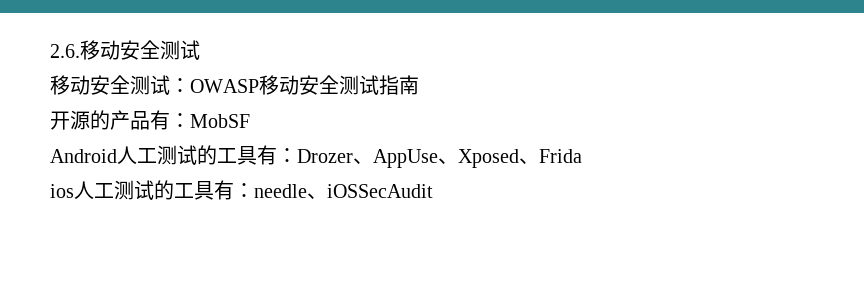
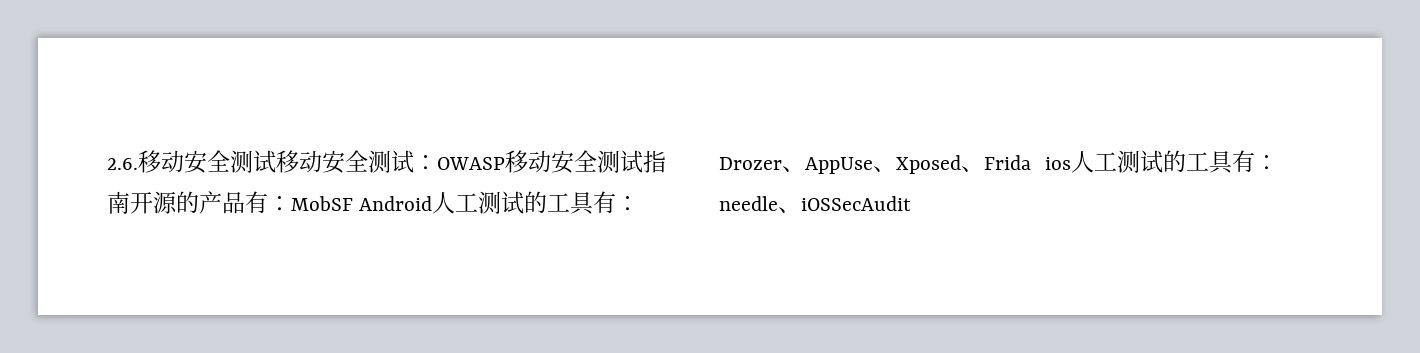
- 2.6.移动安全测试
- 移动安全测试：OWASP移动安全测试指南
- 开源的产品有：MobSF
- Android人工测试的工具有：Drozer、AppUse、Xposed、Frida
- ios人工测试的工具有：needle、iOSSecAudit
+ 2.6.移动安全测试移动安全测试：OWASP移动安全测试指南开源的产品有：MobSF Android人工测试的工具有：Drozer、AppUse、Xposed、Frida ios人工测试的工具有：needle、iOSSecAudit

